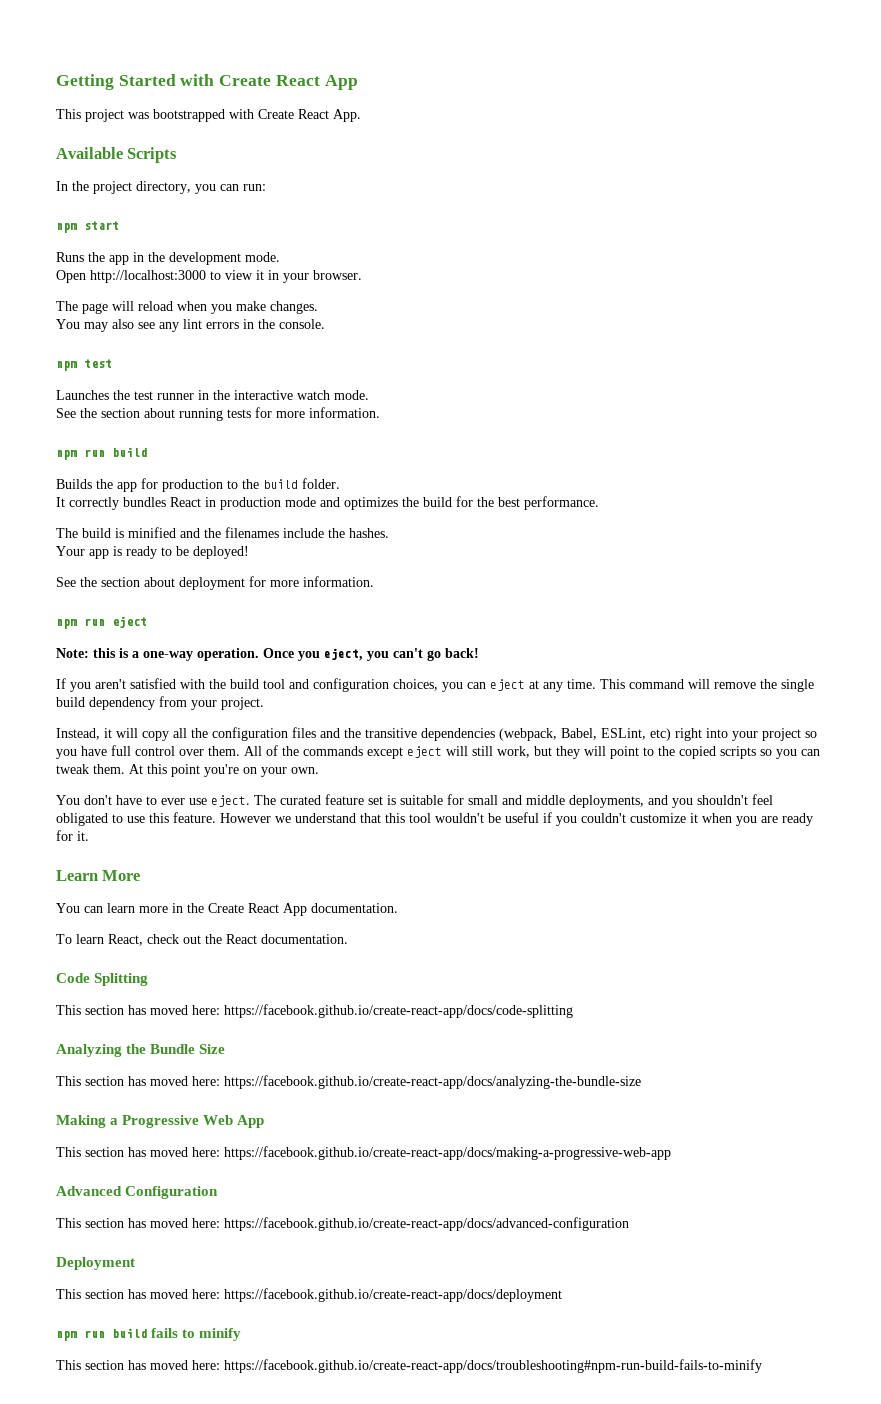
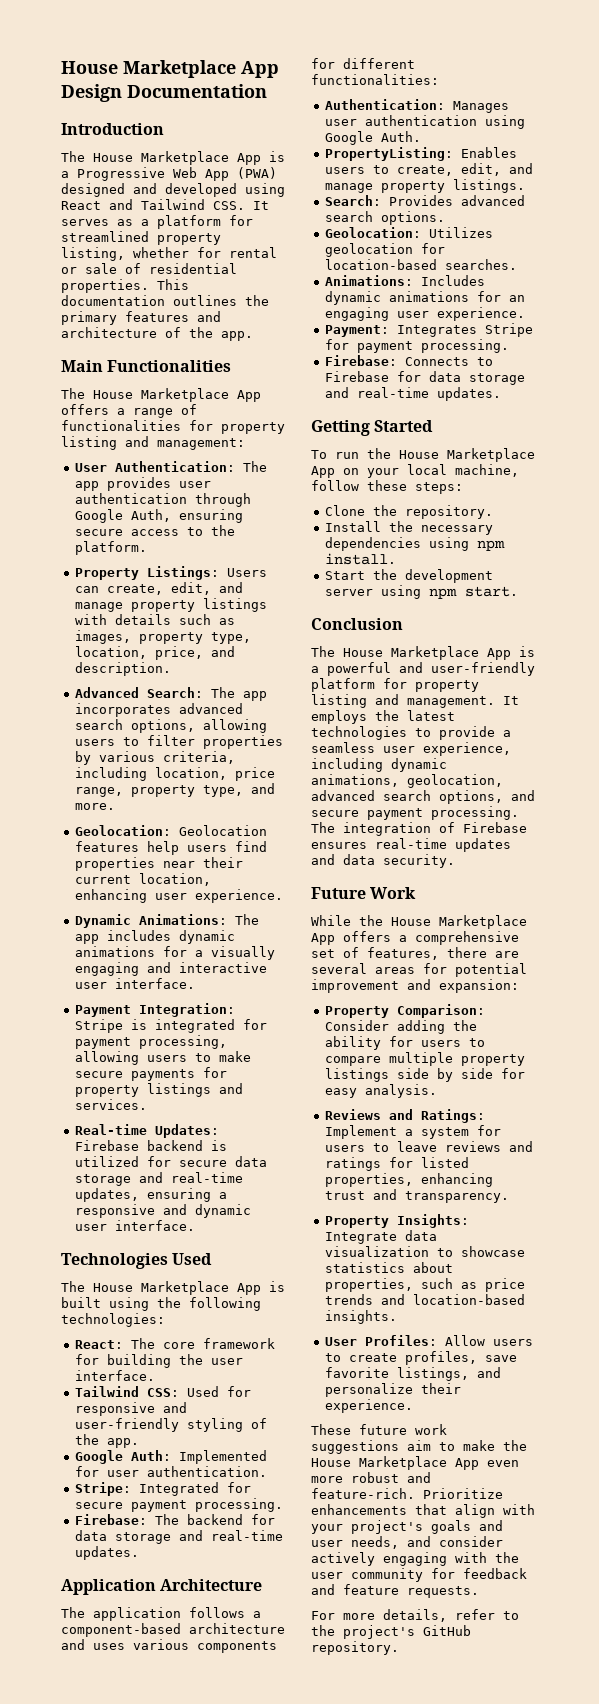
- Getting Started with Create React App
- This project was bootstrapped with Create React App.
- Available Scripts
- In the project directory, you can run:
- npm start
- Runs the app in the development mode.
- Open http://localhost:3000 to view it in your browser.
- The page will reload when you make changes.
- You may also see any lint errors in the console.
- npm test
- Launches the test runner in the interactive watch mode.
- See the section about running tests for more information.
- npm run build
- Builds the app for production to the build folder.
- It correctly bundles React in production mode and optimizes the build for the best performance.
- The build is minified and the filenames include the hashes.
- Your app is ready to be deployed!
- See the section about deployment for more information.
- npm run eject
- Note: this is a one-way operation. Once you eject, you can't go back!
- If you aren't satisfied with the build tool and configuration choices, you can eject at any time. This command will remove the single build dependency from your project.
- Instead, it will copy all the configuration files and the transitive dependencies (webpack, Babel, ESLint, etc) right into your project so you have full control over them. All of the commands except eject will still work, but they will point to the copied scripts so you can tweak them. At this point you're on your own.
- You don't have to ever use eject. The curated feature set is suitable for small and middle deployments, and you shouldn't feel obligated to use this feature. However we understand that this tool wouldn't be useful if you couldn't customize it when you are ready for it.
- Learn More
- You can learn more in the Create React App documentation.
- To learn React, check out the React documentation.
- Code Splitting
- This section has moved here: https://facebook.github.io/create-react-app/docs/code-splitting
- Analyzing the Bundle Size
- This section has moved here: https://facebook.github.io/create-react-app/docs/analyzing-the-bundle-size
- Making a Progressive Web App
- This section has moved here: https://facebook.github.io/create-react-app/docs/making-a-progressive-web-app
- Advanced Configuration
- This section has moved here: https://facebook.github.io/create-react-app/docs/advanced-configuration
- Deployment
- This section has moved here: https://facebook.github.io/create-react-app/docs/deployment
- npm run build fails to minify
- This section has moved here: https://facebook.github.io/create-react-app/docs/troubleshooting#npm-run-build-fails-to-minify
+ House Marketplace App Design Documentation
+ Introduction
+ The House Marketplace App is a Progressive Web App (PWA) designed and developed using React and Tailwind CSS. It serves as a platform for streamlined property listing, whether for rental or sale of residential properties. This documentation outlines the primary features and architecture of the app.
+ Main Functionalities
+ The House Marketplace App offers a range of functionalities for property listing and management:
+ User Authentication: The app provides user authentication through Google Auth, ensuring secure access to the platform.
+ Property Listings: Users can create, edit, and manage property listings with details such as images, property type, location, price, and description.
+ Advanced Search: The app incorporates advanced search options, allowing users to filter properties by various criteria, including location, price range, property type, and more.
+ Geolocation: Geolocation features help users find properties near their current location, enhancing user experience.
+ Dynamic Animations: The app includes dynamic animations for a visually engaging and interactive user interface.
+ Payment Integration: Stripe is integrated for payment processing, allowing users to make secure payments for property listings and services.
+ Real-time Updates: Firebase backend is utilized for secure data storage and real-time updates, ensuring a responsive and dynamic user interface.
+ Technologies Used
+ The House Marketplace App is built using the following technologies:
+ React: The core framework for building the user interface.
+ Tailwind CSS: Used for responsive and user-friendly styling of the app.
+ Google Auth: Implemented for user authentication.
+ Stripe: Integrated for secure payment processing.
+ Firebase: The backend for data storage and real-time updates.
+ Application Architecture
+ The application follows a component-based architecture and uses various components for different functionalities:
+ Authentication: Manages user authentication using Google Auth.
+ PropertyListing: Enables users to create, edit, and manage property listings.
+ Search: Provides advanced search options.
+ Geolocation: Utilizes geolocation for location-based searches.
+ Animations: Includes dynamic animations for an engaging user experience.
+ Payment: Integrates Stripe for payment processing.
+ Firebase: Connects to Firebase for data storage and real-time updates.
+ Getting Started
+ To run the House Marketplace App on your local machine, follow these steps:
+ Clone the repository.
+ Install the necessary dependencies using npm install.
+ Start the development server using npm start.
+ Conclusion
+ The House Marketplace App is a powerful and user-friendly platform for property listing and management. It employs the latest technologies to provide a seamless user experience, including dynamic animations, geolocation, advanced search options, and secure payment processing. The integration of Firebase ensures real-time updates and data security.
+ Future Work
+ While the House Marketplace App offers a comprehensive set of features, there are several areas for potential improvement and expansion:
+ Property Comparison: Consider adding the ability for users to compare multiple property listings side by side for easy analysis.
+ Reviews and Ratings: Implement a system for users to leave reviews and ratings for listed properties, enhancing trust and transparency.
+ Property Insights: Integrate data visualization to showcase statistics about properties, such as price trends and location-based insights.
+ User Profiles: Allow users to create profiles, save favorite listings, and personalize their experience.
+ These future work suggestions aim to make the House Marketplace App even more robust and feature-rich. Prioritize enhancements that align with your project's goals and user needs, and consider actively engaging with the user community for feedback and feature requests.
+ For more details, refer to the project's GitHub repository.

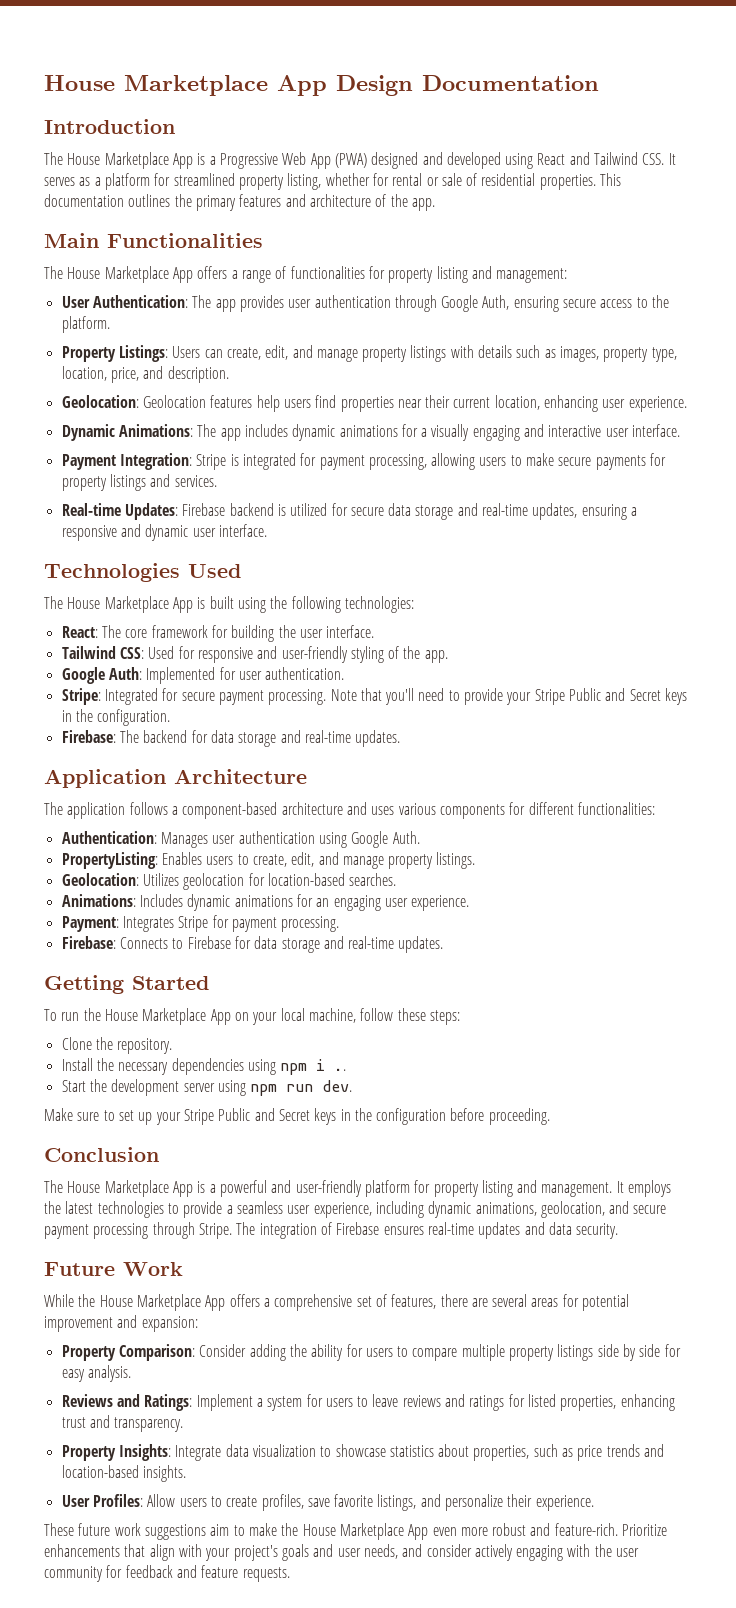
- Advanced Search: The app incorporates advanced search options, allowing users to filter properties by various criteria, including location, price range, property type, and more.
+ Note that you'll need to provide your Stripe Public and Secret keys in the configuration.
- Search: Provides advanced search options.
- Install the necessary dependencies using npm install.
+ Install the necessary dependencies using npm i ..
- Start the development server using npm start.
+ Start the development server using npm run dev.
+ Make sure to set up your Stripe Public and Secret keys in the configuration before proceeding.
- It employs the latest technologies to provide a seamless user experience, including dynamic animations, geolocation, advanced search options, and secure payment processing.
+ It employs the latest technologies to provide a seamless user experience, including dynamic animations, geolocation, and secure payment processing through Stripe.
- For more details, refer to the project's GitHub repository.

